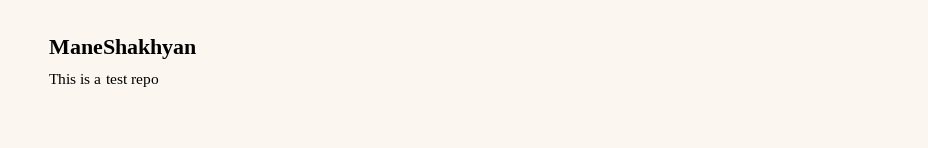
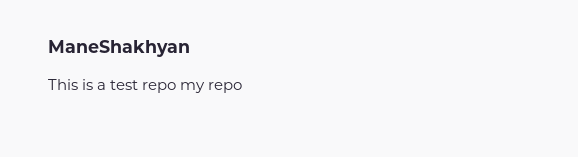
- This is a test repo
+ This is a test repo my repo

